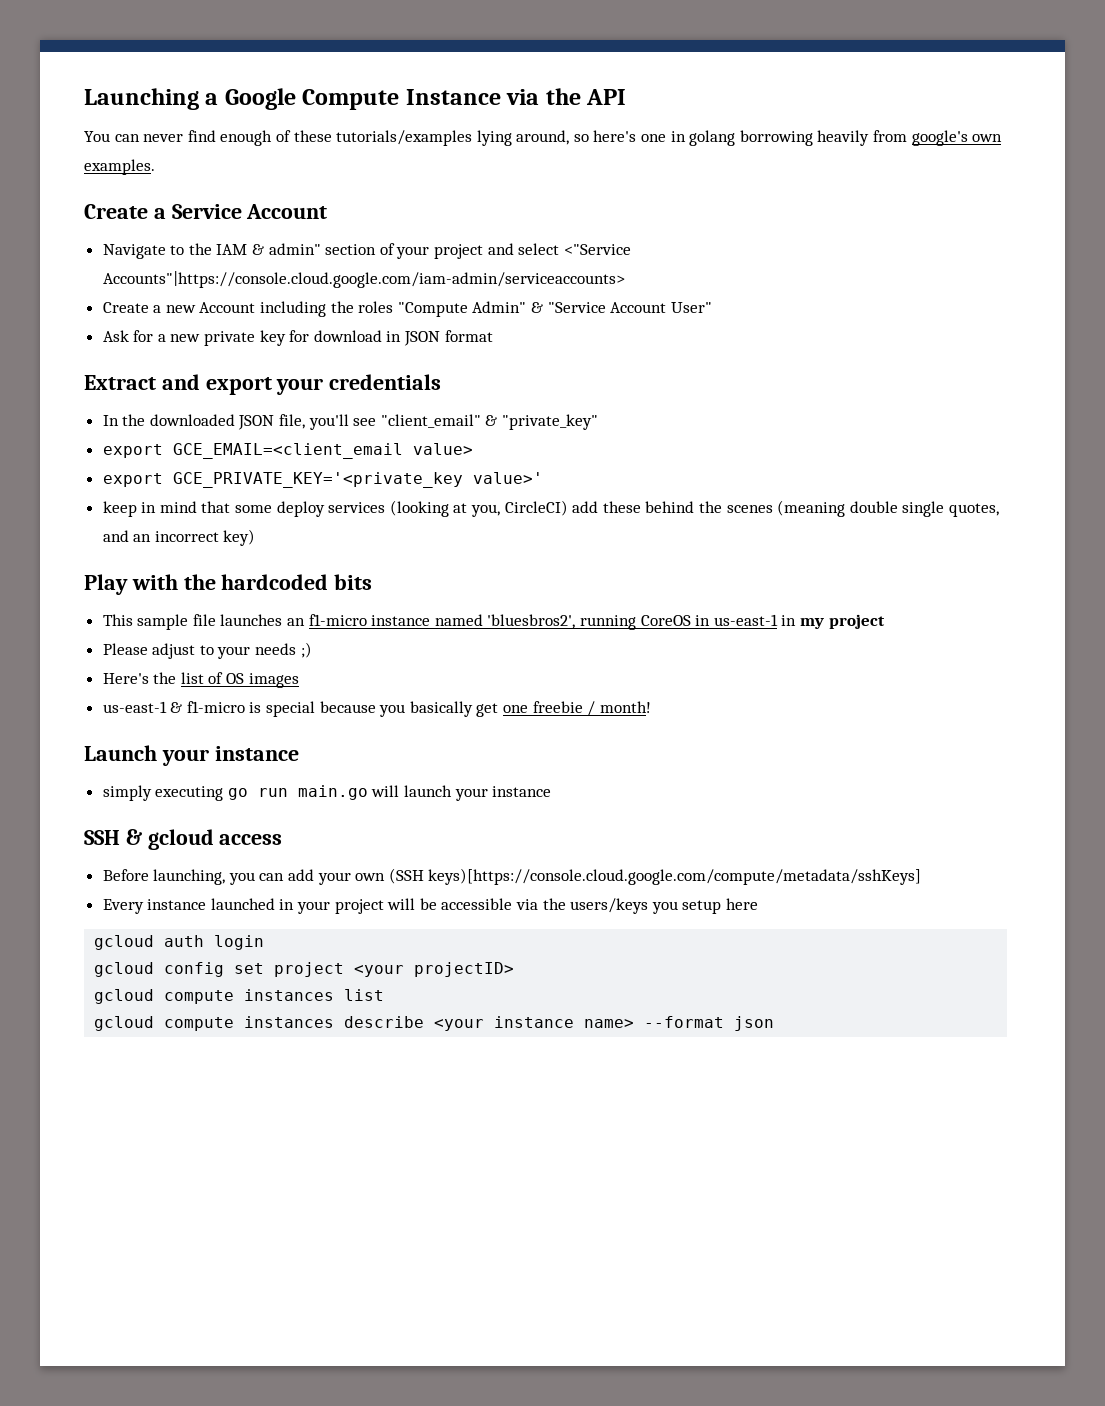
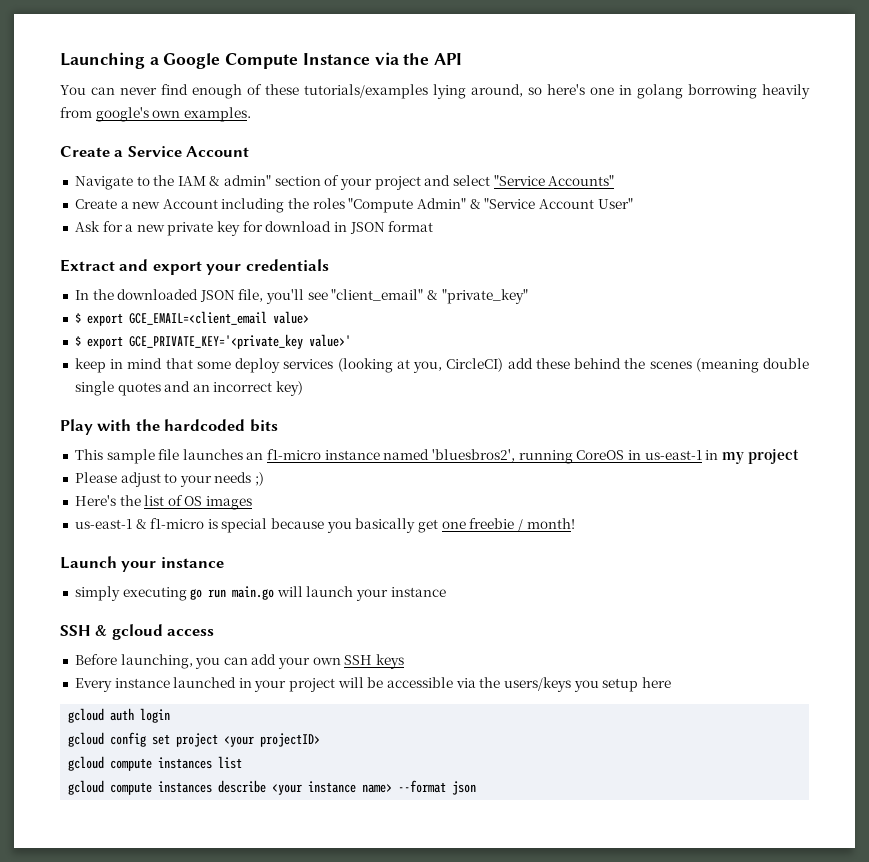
- Navigate to the IAM & admin" section of your project and select <"Service Accounts"|https://console.cloud.google.com/iam-admin/serviceaccounts>
+ Navigate to the IAM & admin" section of your project and select "Service Accounts"
- export GCE_EMAIL=<client_email value>
+ $ export GCE_EMAIL=<client_email value>
- export GCE_PRIVATE_KEY='<private_key value>'
+ $ export GCE_PRIVATE_KEY='<private_key value>'
- keep in mind that some deploy services (looking at you, CircleCI) add these behind the scenes (meaning double single quotes, and an incorrect key)
+ keep in mind that some deploy services (looking at you, CircleCI) add these behind the scenes (meaning double single quotes and an incorrect key)
- Before launching, you can add your own (SSH keys)[https://console.cloud.google.com/compute/metadata/sshKeys]
+ Before launching, you can add your own SSH keys

